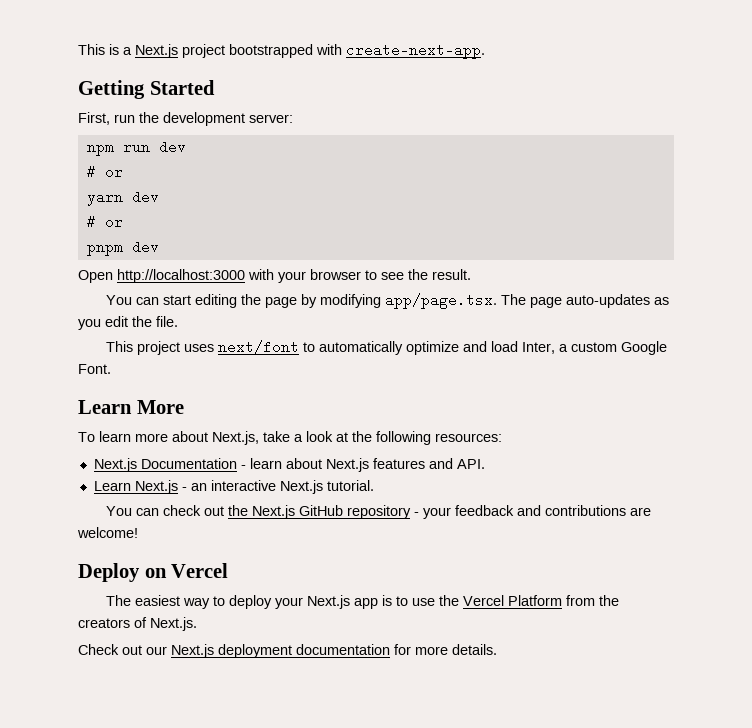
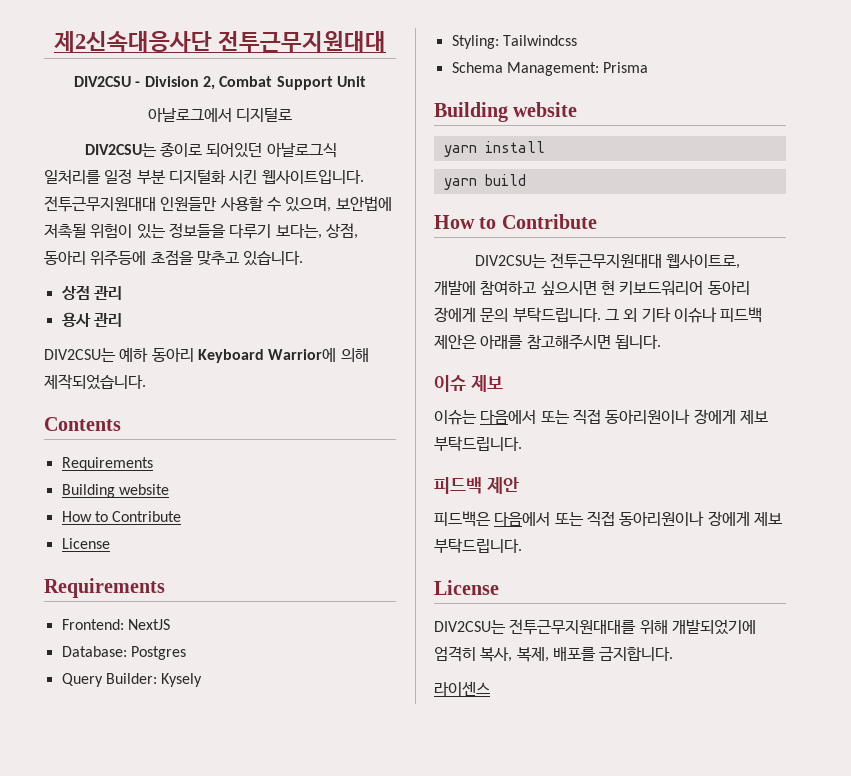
- This is a Next.js project bootstrapped with create-next-app.
- Getting Started
- First, run the development server:
- npm run dev
- # or
- yarn dev
- # or
- pnpm dev
- Open http://localhost:3000 with your browser to see the result.
- You can start editing the page by modifying app/page.tsx. The page auto-updates as you edit the file.
- This project uses next/font to automatically optimize and load Inter, a custom Google Font.
- Learn More
- To learn more about Next.js, take a look at the following resources:
- Next.js Documentation - learn about Next.js features and API.
- Learn Next.js - an interactive Next.js tutorial.
- You can check out the Next.js GitHub repository - your feedback and contributions are welcome!
- Deploy on Vercel
- The easiest way to deploy your Next.js app is to use the Vercel Platform from the creators of Next.js.
- Check out our Next.js deployment documentation for more details.
+ 제2신속대응사단 전투근무지원대대
+ DIV2CSU - Division 2, Combat Support Unit
+ 아날로그에서 디지털로
+ DIV2CSU는 종이로 되어있던 아날로그식 일처리를 일정 부분 디지털화 시킨 웹사이트입니다. 전투근무지원대대 인원들만 사용할 수 있으며, 보안법에 저촉될 위험이 있는 정보들을 다루기 보다는, 상점, 동아리 위주등에 초점을 맞추고 있습니다.
+ 상점 관리
+ 용사 관리
+ DIV2CSU는 예하 동아리 Keyboard Warrior에 의해 제작되었습니다.
+ Contents
+ Requirements
+ Building website
+ How to Contribute
+ License
+ Requirements
+ Frontend: NextJS
+ Database: Postgres
+ Query Builder: Kysely
+ Styling: Tailwindcss
+ Schema Management: Prisma
+ Building website
+ yarn install
+ yarn build
+ How to Contribute
+ DIV2CSU는 전투근무지원대대 웹사이트로, 개발에 참여하고 싶으시면 현 키보드워리어 동아리 장에게 문의 부탁드립니다. 그 외 기타 이슈나 피드백 제안은 아래를 참고해주시면 됩니다.
+ 이슈 제보
+ 이슈는 다음에서 또는 직접 동아리원이나 장에게 제보 부탁드립니다.
+ 피드백 제안
+ 피드백은 다음에서 또는 직접 동아리원이나 장에게 제보 부탁드립니다.
+ License
+ DIV2CSU는 전투근무지원대대를 위해 개발되었기에 엄격히 복사, 복제, 배포를 금지합니다.
+ 라이센스

